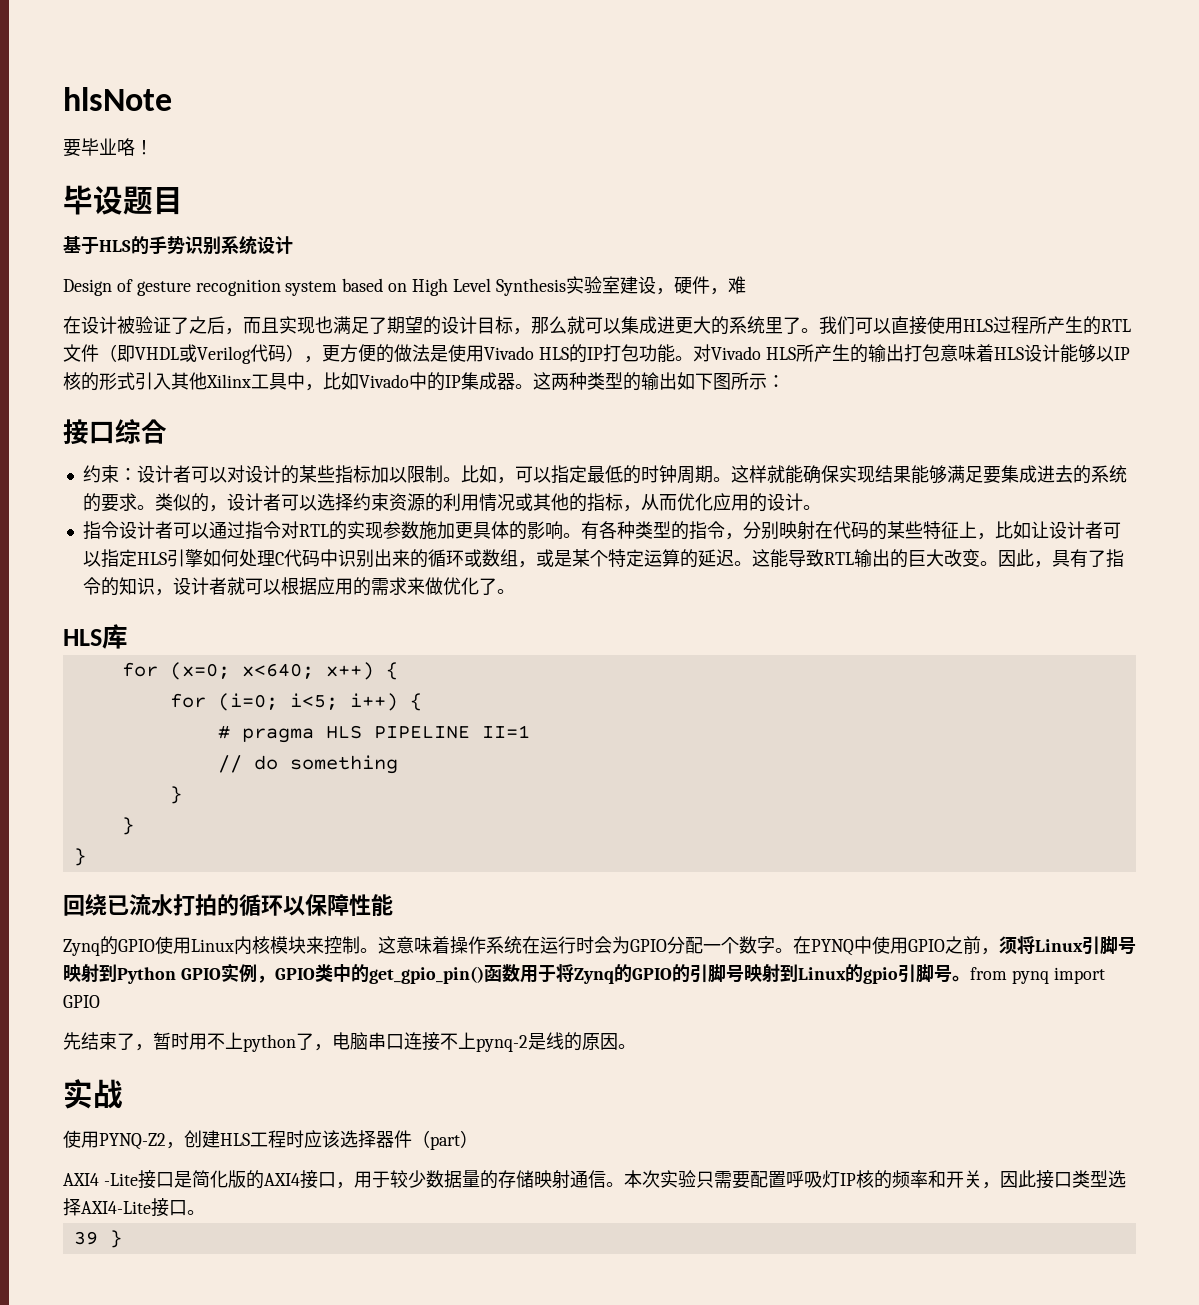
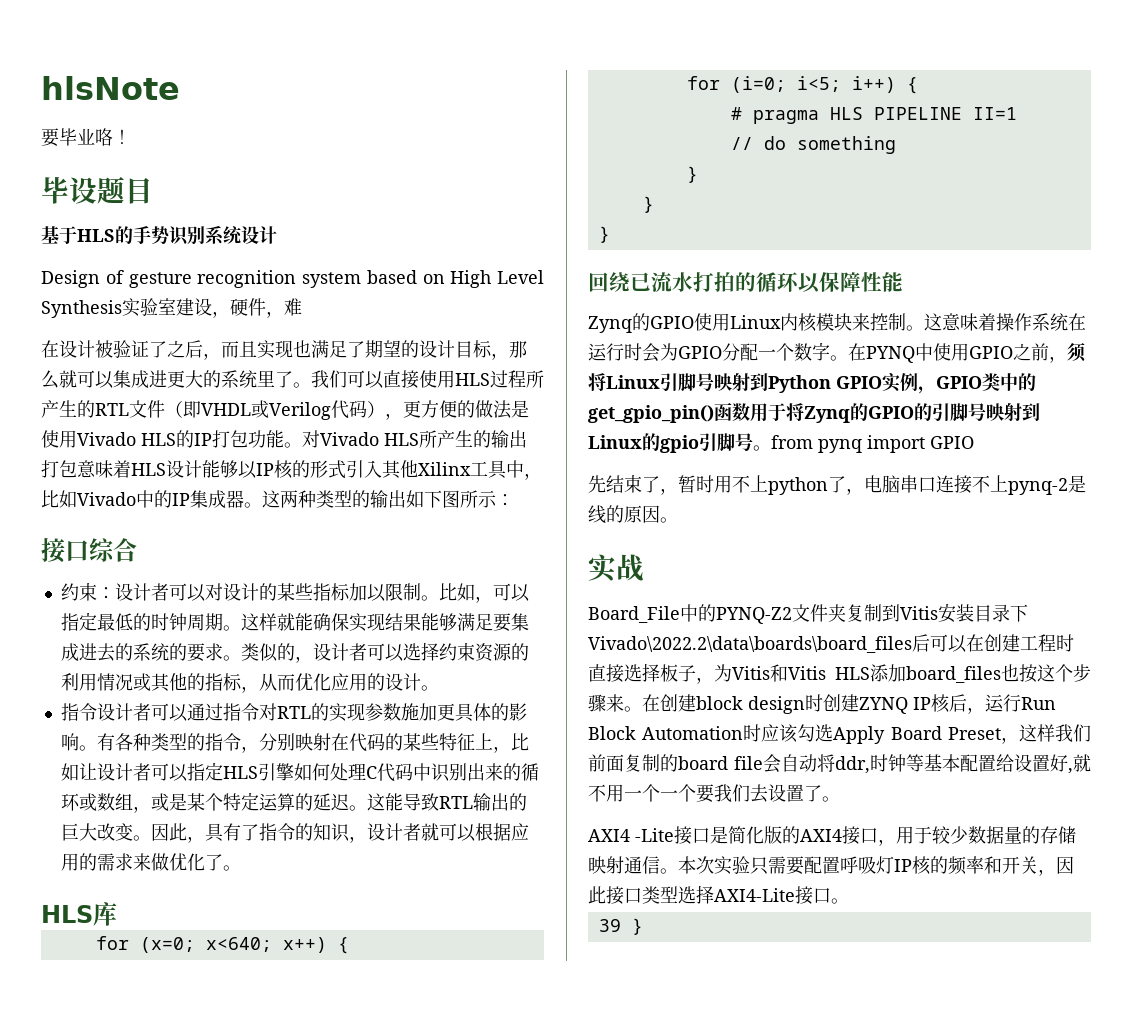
- 使用PYNQ-Z2，创建HLS工程时应该选择器件（part）
+ Board_File中的PYNQ-Z2文件夹复制到Vitis安装目录下Vivado\2022.2\data\boards\board_files后可以在创建工程时直接选择板子，为Vitis和Vitis HLS添加board_files也按这个步骤来。在创建block design时创建ZYNQ IP核后，运行Run Block Automation时应该勾选Apply Board Preset，这样我们前面复制的board file会自动将ddr,时钟等基本配置给设置好,就不用一个一个要我们去设置了。

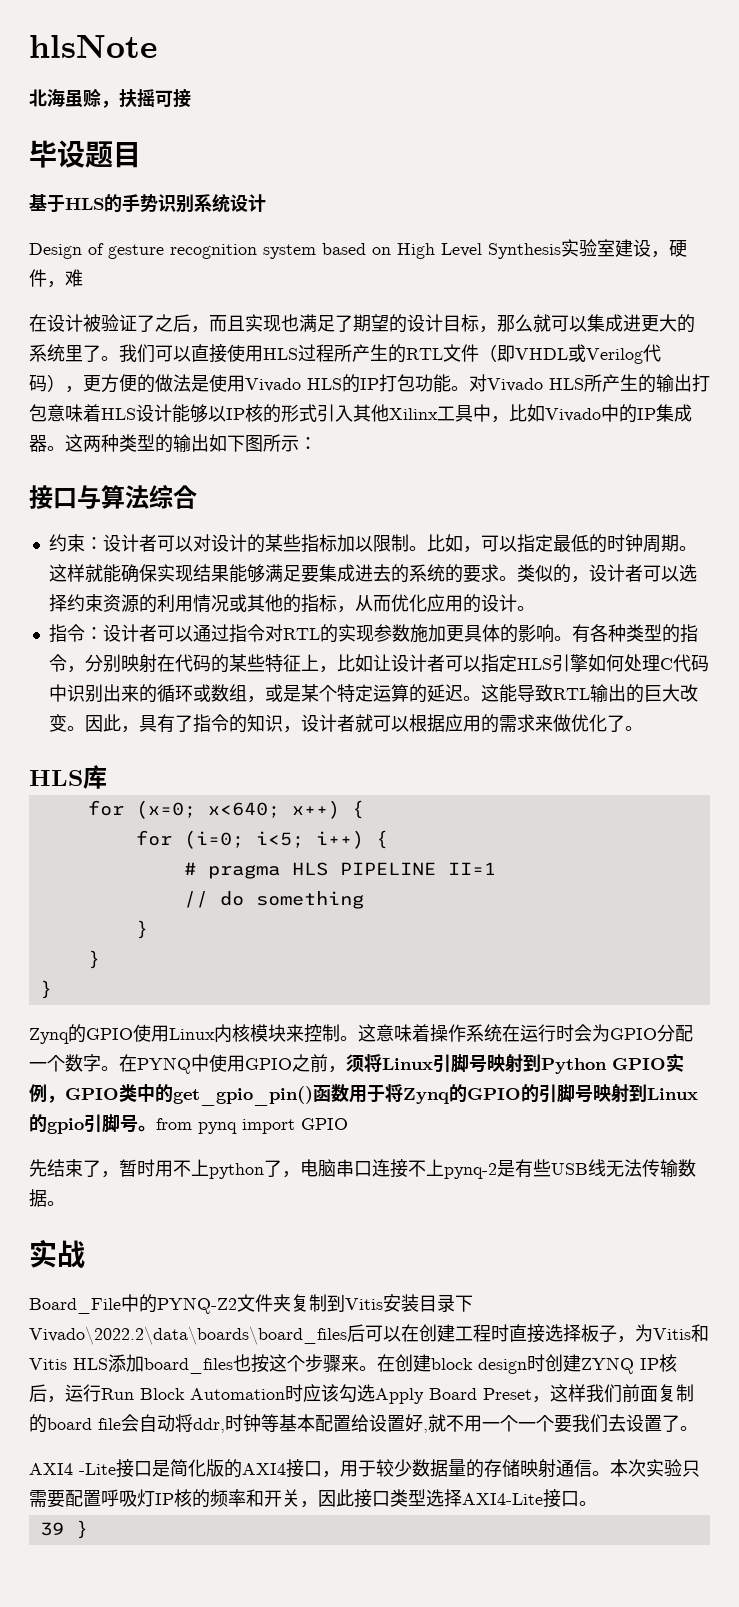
- 要毕业咯！
+ 北海虽赊，扶摇可接
- 接口综合
+ 接口与算法综合
- 指令设计者可以通过指令对RTL的实现参数施加更具体的影响。
+ 指令：设计者可以通过指令对RTL的实现参数施加更具体的影响。
- 回绕已流水打拍的循环以保障性能
- 先结束了，暂时用不上python了，电脑串口连接不上pynq-2是线的原因。
+ 先结束了，暂时用不上python了，电脑串口连接不上pynq-2是有些USB线无法传输数据。

